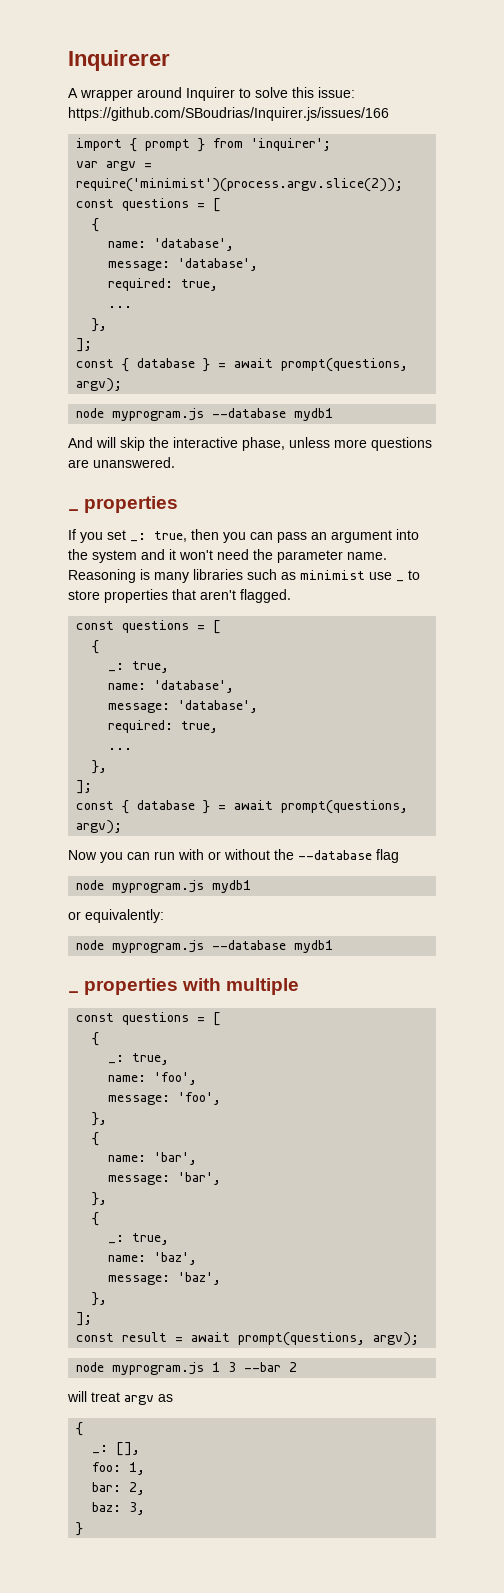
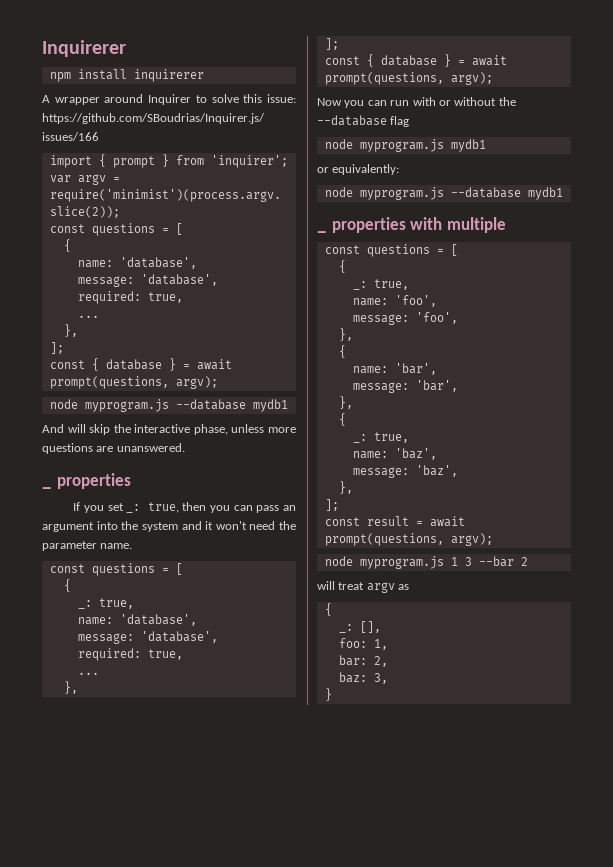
+ npm install inquirerer
- Reasoning is many libraries such as minimist use _ to store properties that aren't flagged.

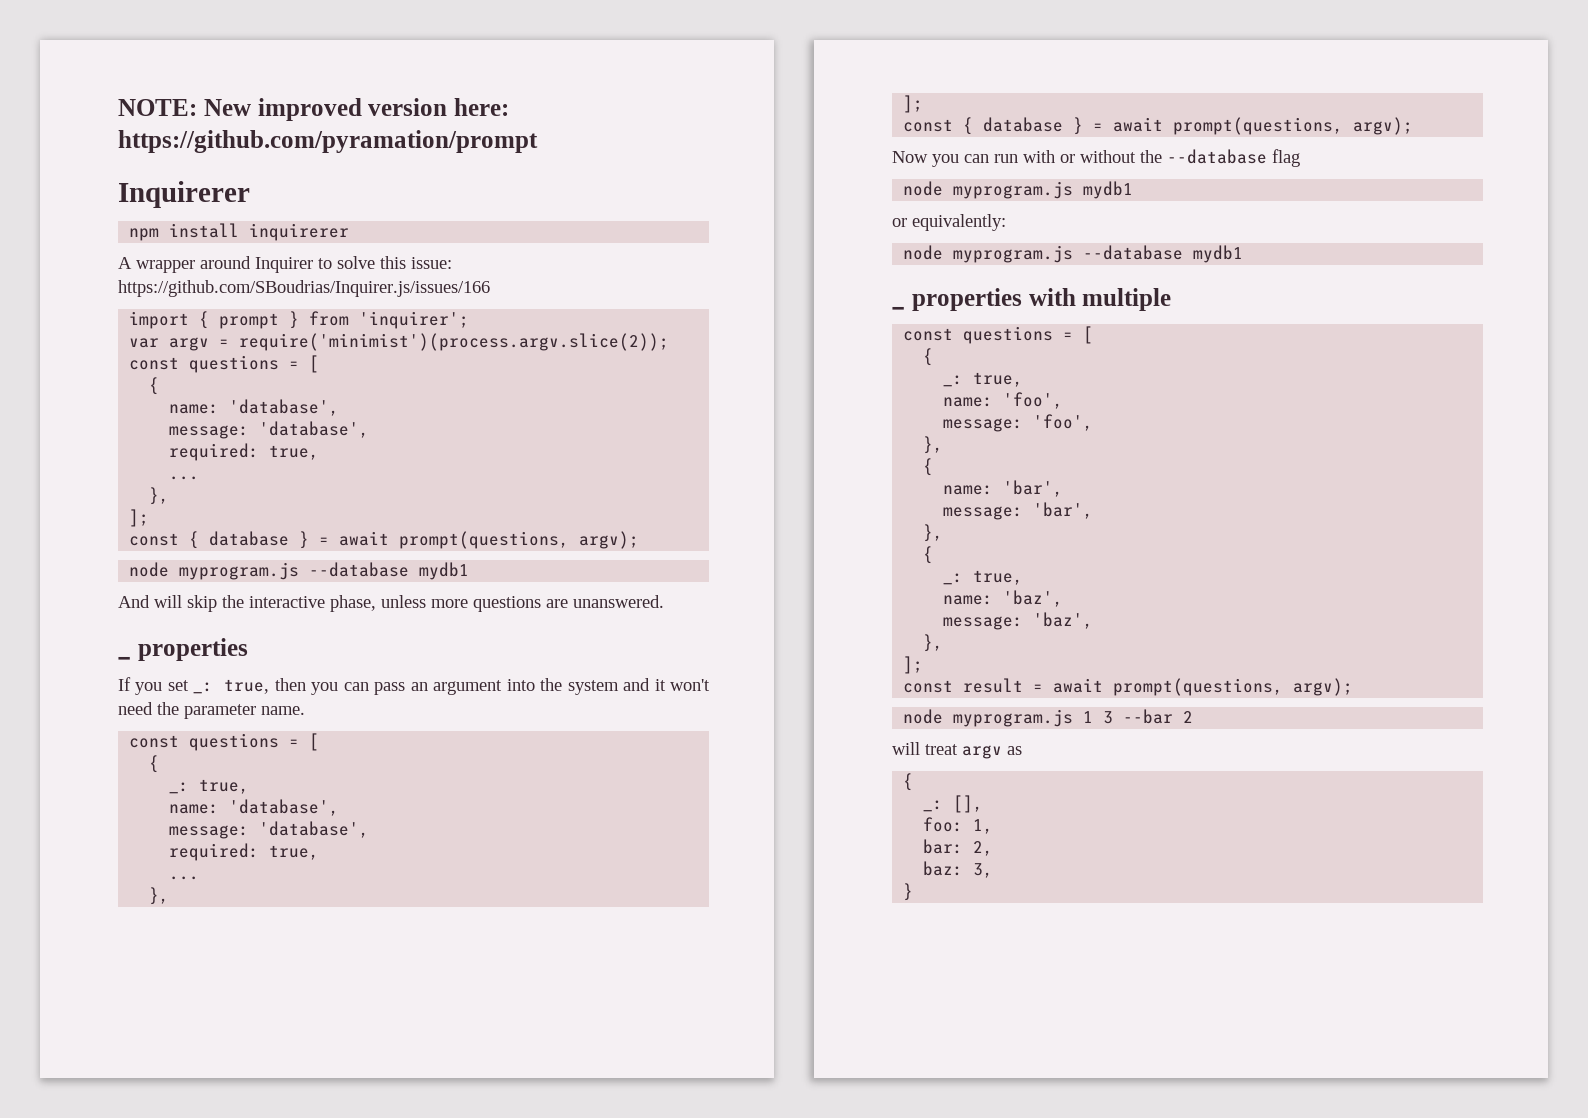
+ NOTE: New improved version here: https://github.com/pyramation/prompt

